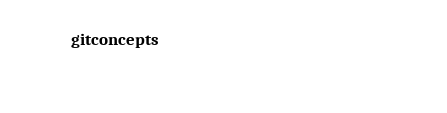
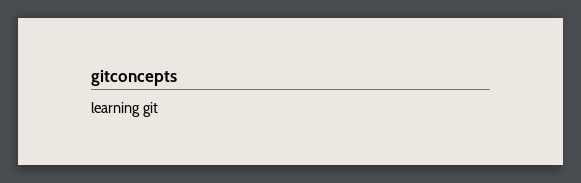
+ learning git

